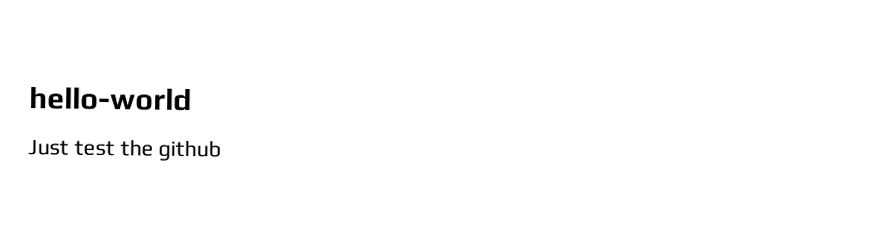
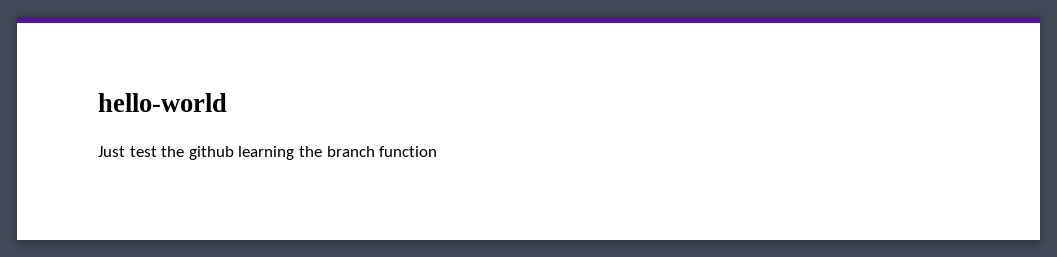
- Just test the github
+ Just test the github learning the branch function

